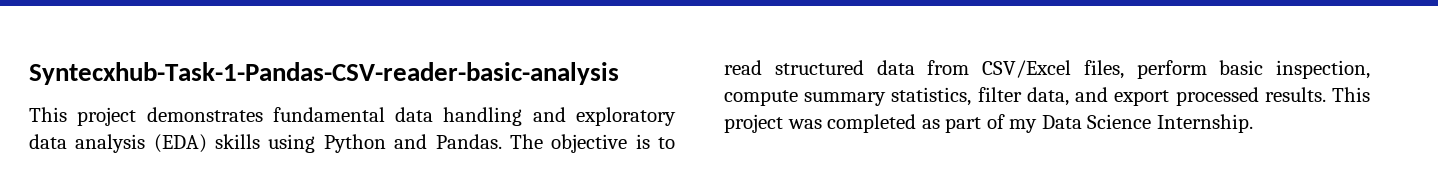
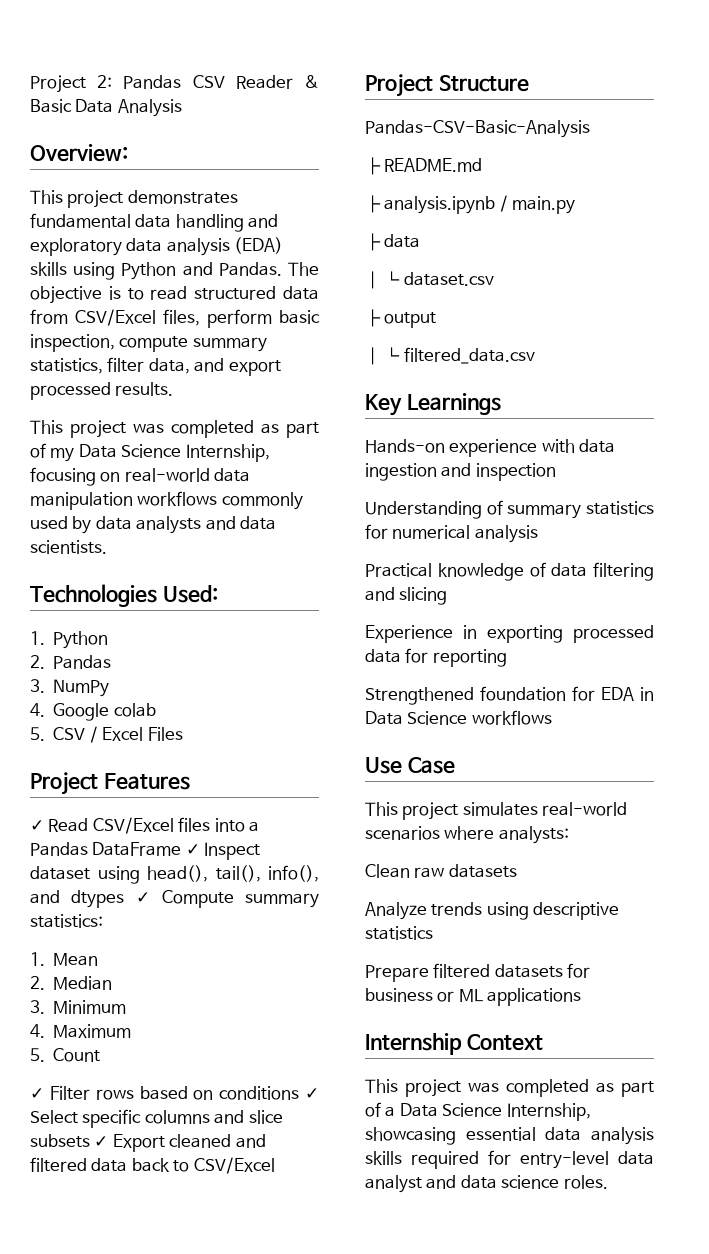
- Syntecxhub-Task-1-Pandas-CSV-reader-basic-analysis
+ Project 2: Pandas CSV Reader & Basic Data Analysis
+ Overview:
- The objective is to read structured data from CSV/Excel files, perform basic inspection, compute summary statistics, filter data, and export processed results. This project was completed as part of my Data Science Internship.
+ The objective is to read structured data from CSV/Excel files, perform basic inspection, compute summary statistics, filter data, and export processed results.
+ This project was completed as part of my Data Science Internship, focusing on real-world data manipulation workflows commonly used by data analysts and data scientists.
+ Technologies Used:
+ 1. Python
+ 2. Pandas
+ 3. NumPy
+ 4. Google colab
+ 5. CSV / Excel Files
+ Project Features
+ ✓ Read CSV/Excel files into a Pandas DataFrame ✓ Inspect dataset using head(), tail(), info(), and dtypes ✓ Compute summary statistics:
+ 1. Mean
+ 2. Median
+ 3. Minimum
+ 4. Maximum
+ 5. Count
+ ✓ Filter rows based on conditions ✓ Select specific columns and slice subsets ✓ Export cleaned and filtered data back to CSV/Excel
+ Project Structure
+ Pandas-CSV-Basic-Analysis
+ ┣ README.md
+ ┣ analysis.ipynb / main.py
+ ┣ data
+ ┃ ┗ dataset.csv
+ ┣ output
+ ┃ ┗ filtered_data.csv
+ Key Learnings
+ Hands-on experience with data ingestion and inspection
+ Understanding of summary statistics for numerical analysis
+ Practical knowledge of data filtering and slicing
+ Experience in exporting processed data for reporting
+ Strengthened foundation for EDA in Data Science workflows
+ Use Case
+ This project simulates real-world scenarios where analysts:
+ Clean raw datasets
+ Analyze trends using descriptive statistics
+ Prepare filtered datasets for business or ML applications
+ Internship Context
+ This project was completed as part of a Data Science Internship, showcasing essential data analysis skills required for entry-level data analyst and data science roles.

